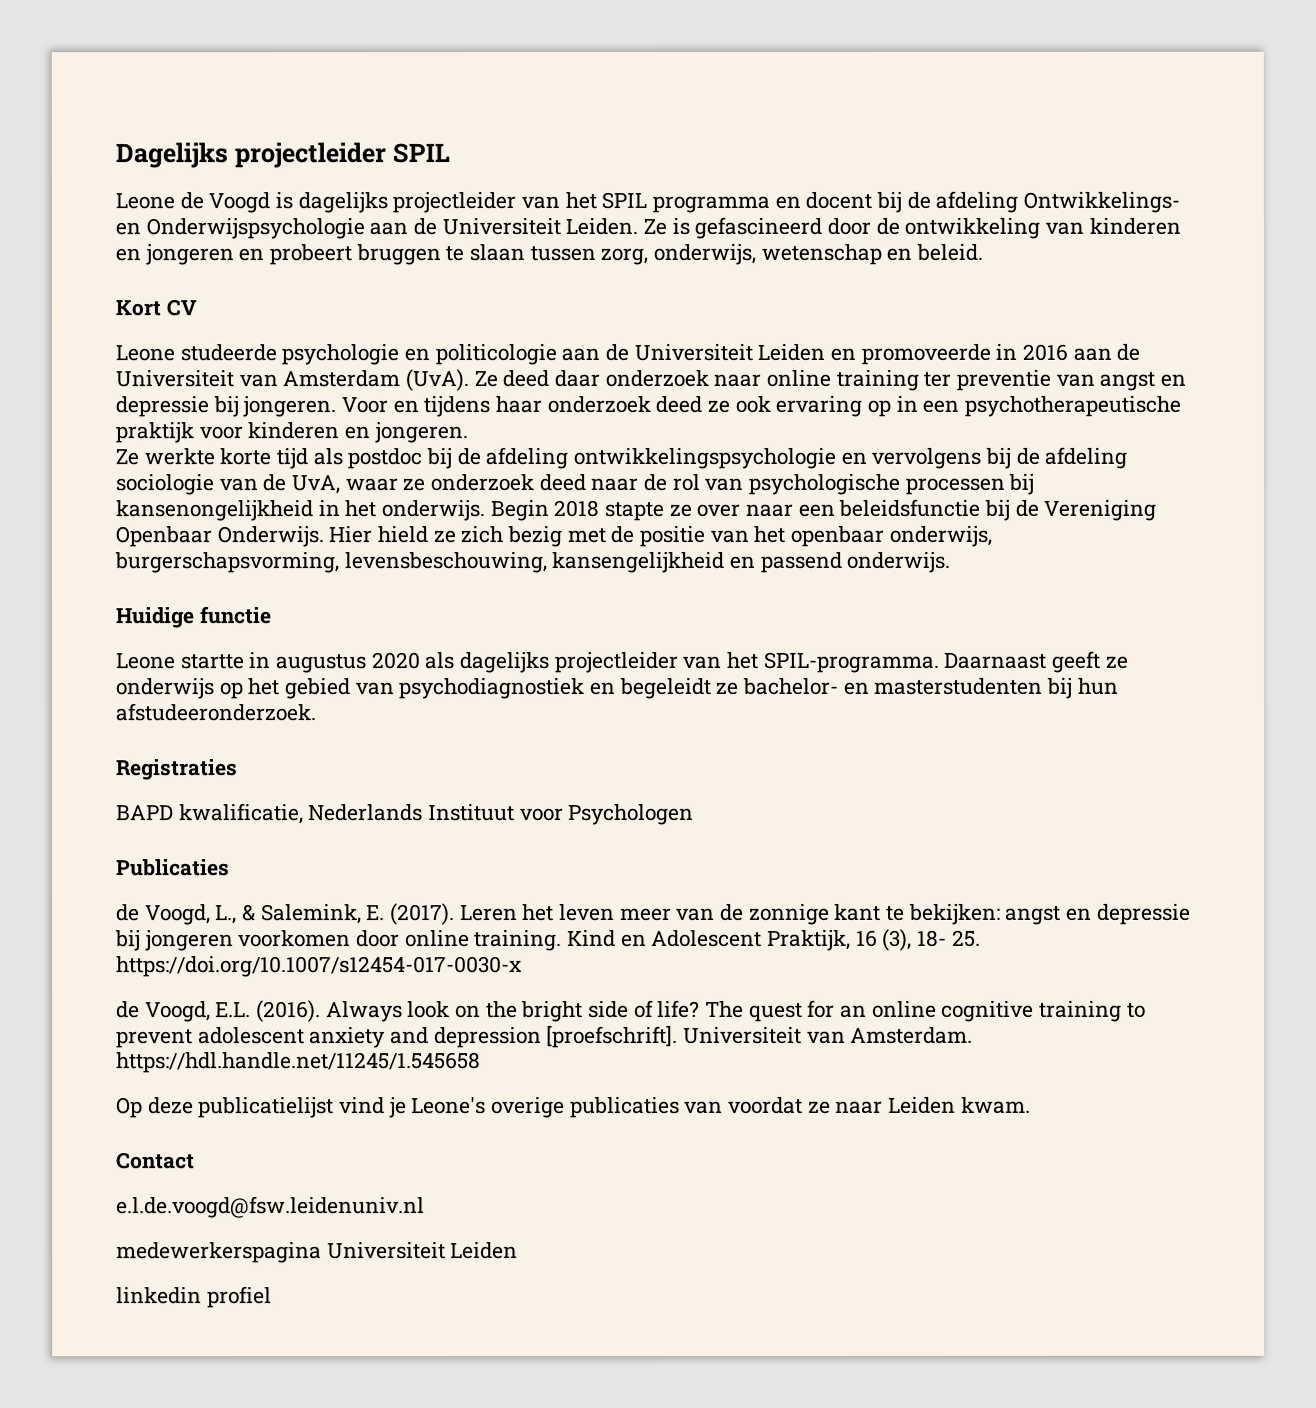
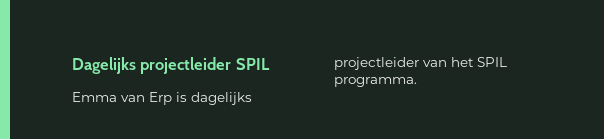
- Leone de Voogd is dagelijks projectleider van het SPIL programma en docent bij de afdeling Ontwikkelings- en Onderwijspsychologie aan de Universiteit Leiden. Ze is gefascineerd door de ontwikkeling van kinderen en jongeren en probeert bruggen te slaan tussen zorg, onderwijs, wetenschap en beleid.
- Kort CV
- Leone studeerde psychologie en politicologie aan de Universiteit Leiden en promoveerde in 2016 aan de Universiteit van Amsterdam (UvA). Ze deed daar onderzoek naar online training ter preventie van angst en depressie bij jongeren. Voor en tijdens haar onderzoek deed ze ook ervaring op in een psychotherapeutische praktijk voor kinderen en jongeren.
- Ze werkte korte tijd als postdoc bij de afdeling ontwikkelingspsychologie en vervolgens bij de afdeling sociologie van de UvA, waar ze onderzoek deed naar de rol van psychologische processen bij kansenongelijkheid in het onderwijs. Begin 2018 stapte ze over naar een beleidsfunctie bij de Vereniging Openbaar Onderwijs. Hier hield ze zich bezig met de positie van het openbaar onderwijs, burgerschapsvorming, levensbeschouwing, kansengelijkheid en passend onderwijs.
- Huidige functie
- Leone startte in augustus 2020 als dagelijks projectleider van het SPIL-programma. Daarnaast geeft ze onderwijs op het gebied van psychodiagnostiek en begeleidt ze bachelor- en masterstudenten bij hun afstudeeronderzoek.
- Registraties
- BAPD kwalificatie, Nederlands Instituut voor Psychologen
- Publicaties
- de Voogd, L., & Salemink, E. (2017). Leren het leven meer van de zonnige kant te bekijken: angst en depressie bij jongeren voorkomen door online training. Kind en Adolescent Praktijk, 16 (3), 18- 25. https://doi.org/10.1007/s12454-017-0030-x
- de Voogd, E.L. (2016). Always look on the bright side of life? The quest for an online cognitive training to prevent adolescent anxiety and depression [proefschrift]. Universiteit van Amsterdam. https://hdl.handle.net/11245/1.545658
- Op deze publicatielijst vind je Leone's overige publicaties van voordat ze naar Leiden kwam.
- Contact
- e.l.de.voogd@fsw.leidenuniv.nl
- medewerkerspagina Universiteit Leiden
- linkedin profiel
+ Emma van Erp is dagelijks projectleider van het SPIL programma.

